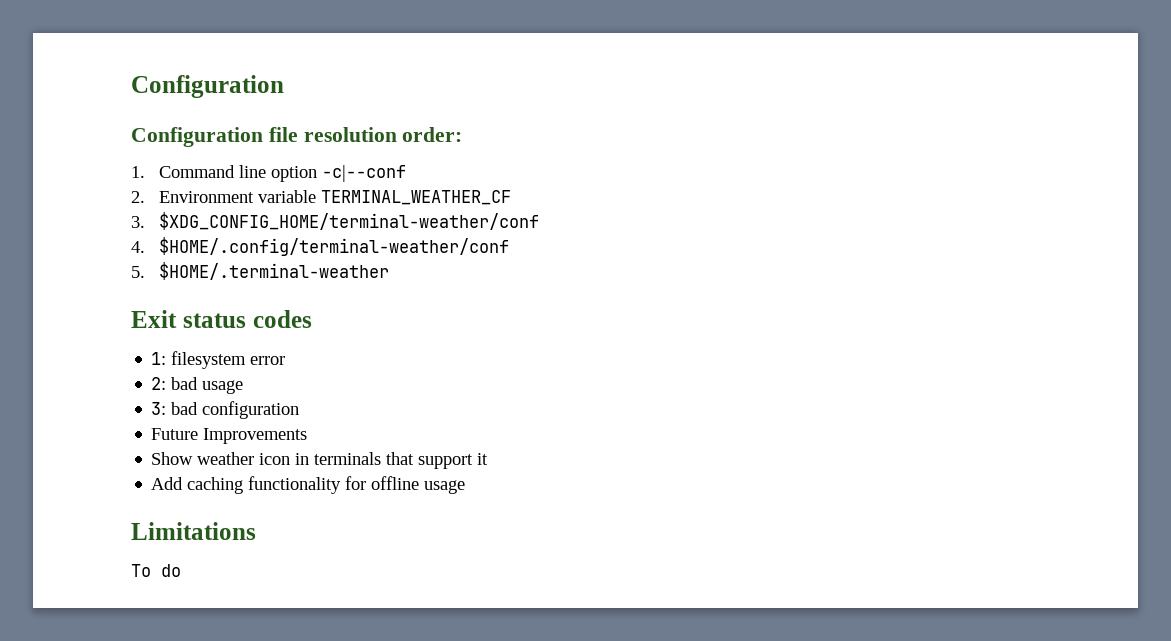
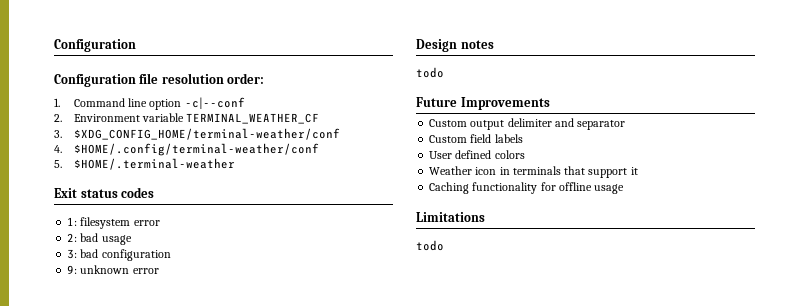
+ 9: unknown error
+ Design notes
+ todo
  Future Improvements
- Show weather icon in terminals that support it
+ Custom output delimiter and separator
+ Custom field labels
+ User defined colors
+ Weather icon in terminals that support it
- Add caching functionality for offline usage
+ Caching functionality for offline usage
  Limitations
- To do
+ todo

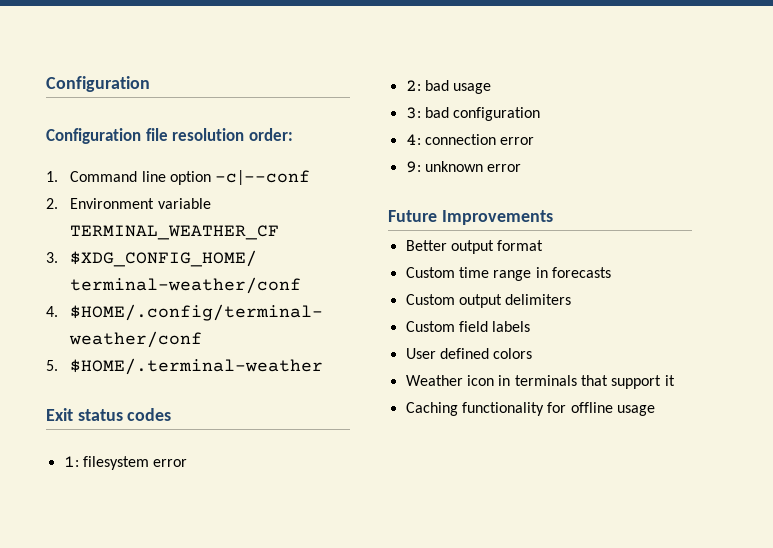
+ 4: connection error
- Design notes
- todo
+ Better output format
+ Custom time range in forecasts
- Custom output delimiter and separator
+ Custom output delimiters
- Limitations
- todo

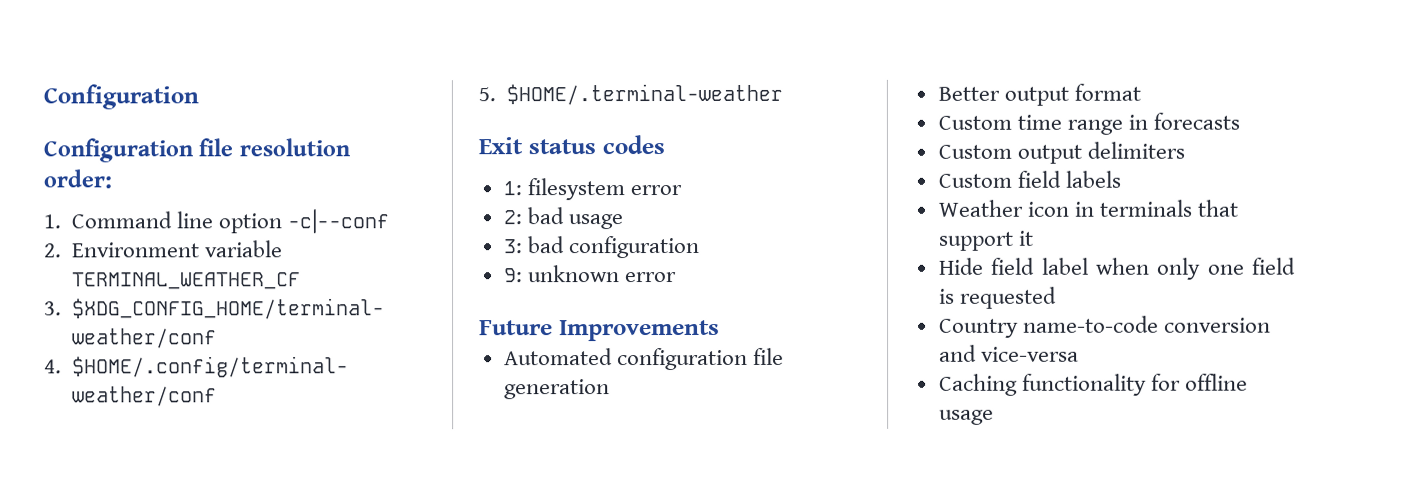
- 4: connection error
+ Automated configuration file generation
- User defined colors
+ Hide field label when only one field is requested
+ Country name-to-code conversion and vice-versa

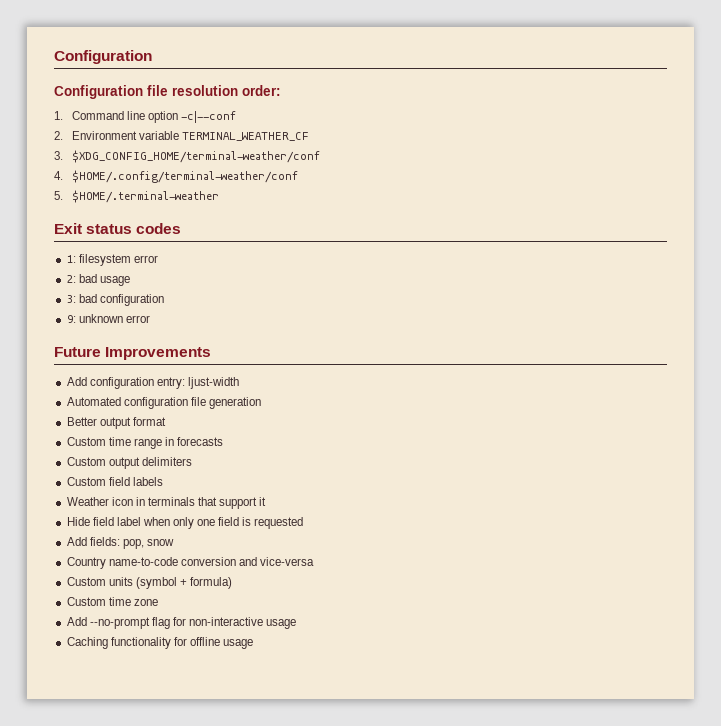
+ Add configuration entry: ljust-width
+ Add fields: pop, snow
+ Custom units (symbol + formula)
+ Custom time zone
+ Add --no-prompt flag for non-interactive usage

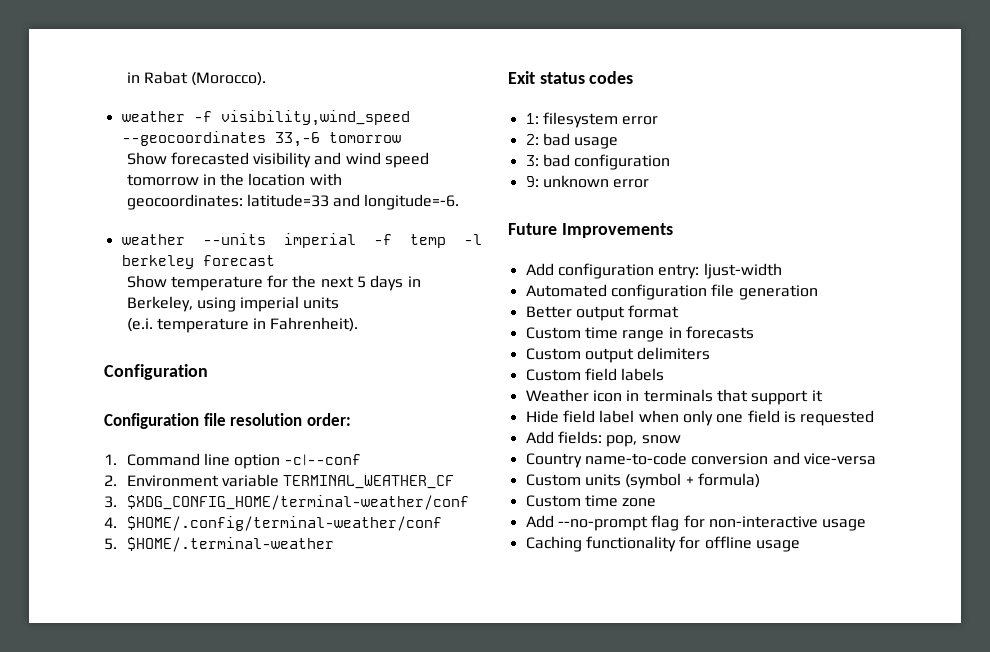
+ in Rabat (Morocco).
+ weather -f visibility,wind_speed --geocoordinates 33,-6 tomorrow
+ Show forecasted visibility and wind speed tomorrow in the location with
+ geocoordinates: latitude=33 and longitude=-6.
+ weather --units imperial -f temp -l berkeley forecast
+ Show temperature for the next 5 days in Berkeley, using imperial units
+ (e.i. temperature in Fahrenheit).

